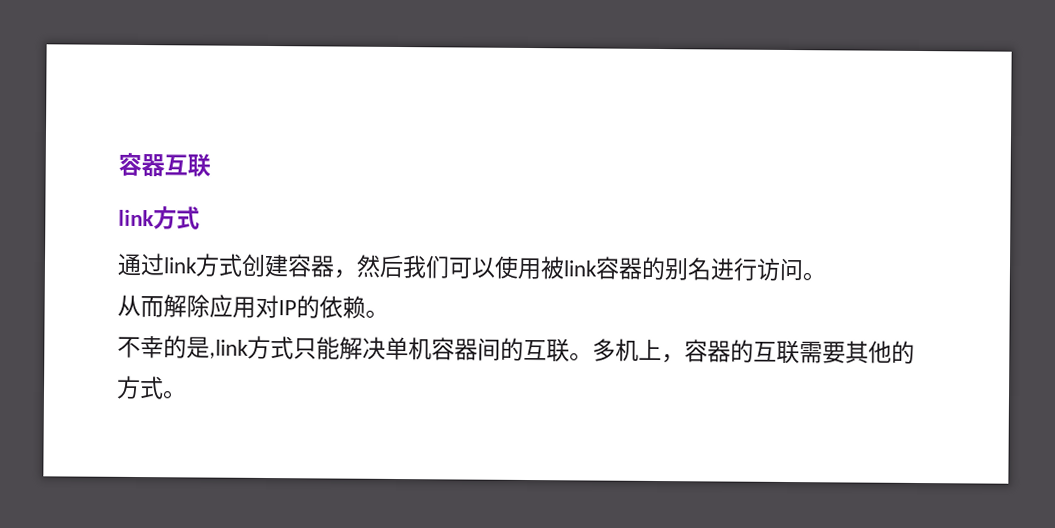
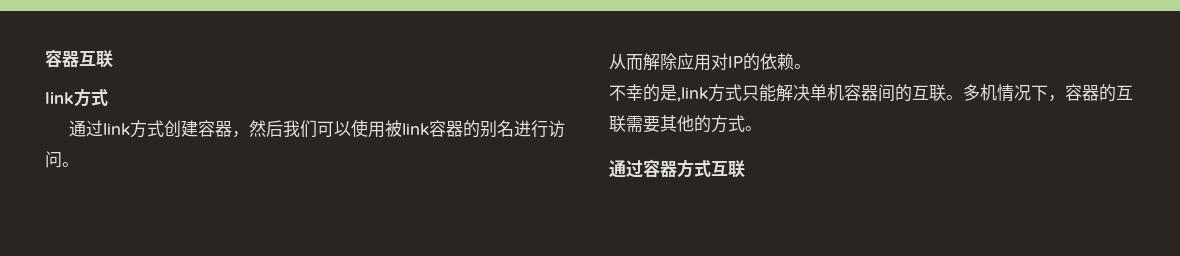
- 多机上，容器的互联需要其他的方式。
+ 多机情况下，容器的互联需要其他的方式。
+ 通过容器方式互联

